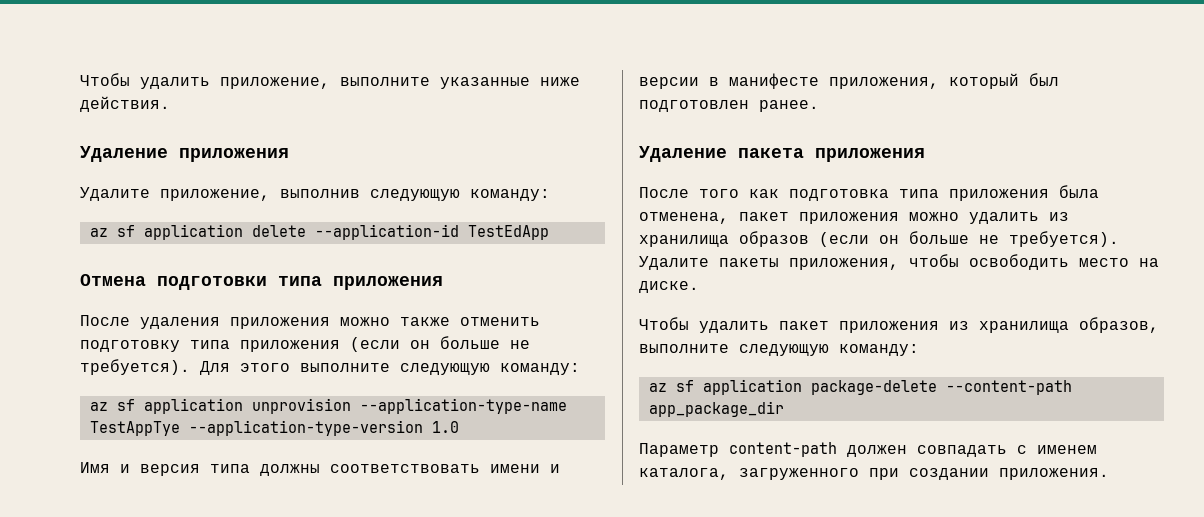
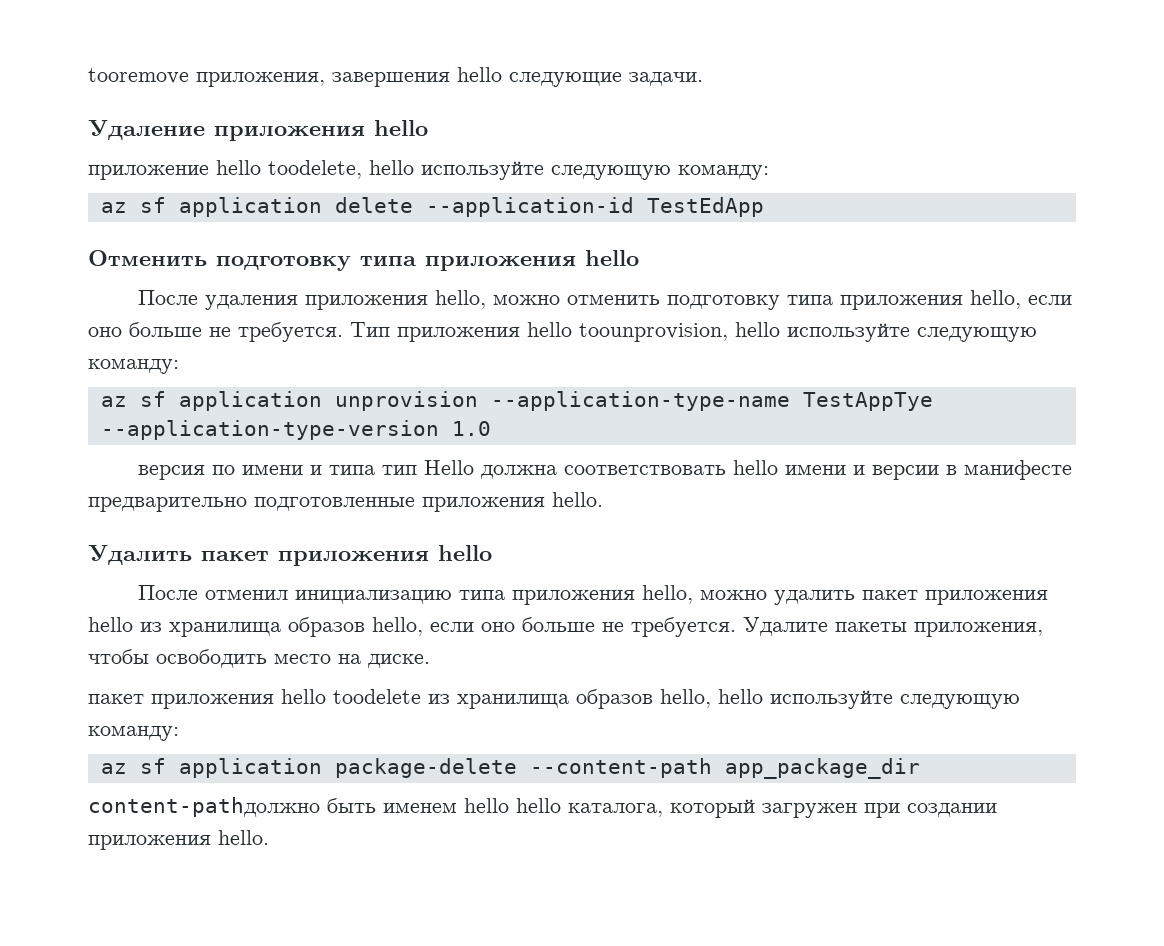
- Чтобы удалить приложение, выполните указанные ниже действия.
- Удаление приложения
- Удалите приложение, выполнив следующую команду:
+ tooremove приложения, завершения hello следующие задачи.
+ Удаление приложения hello
+ приложение hello toodelete, hello используйте следующую команду:
- Отмена подготовки типа приложения
+ Отменить подготовку типа приложения hello
- После удаления приложения можно также отменить подготовку типа приложения (если он больше не требуется). Для этого выполните следующую команду:
+ После удаления приложения hello, можно отменить подготовку типа приложения hello, если оно больше не требуется. Тип приложения hello toounprovision, hello используйте следующую команду:
- Имя и версия типа должны соответствовать имени и версии в манифесте приложения, который был подготовлен ранее.
- Удаление пакета приложения
- После того как подготовка типа приложения была отменена, пакет приложения можно удалить из хранилища образов (если он больше не требуется).
+ версия по имени и типа тип Hello должна соответствовать hello имени и версии в манифесте предварительно подготовленные приложения hello.
+ Удалить пакет приложения hello
+ После отменил инициализацию типа приложения hello, можно удалить пакет приложения hello из хранилища образов hello, если оно больше не требуется.
- Чтобы удалить пакет приложения из хранилища образов, выполните следующую команду:
+ пакет приложения hello toodelete из хранилища образов hello, hello используйте следующую команду:
- Параметр content-path должен совпадать с именем каталога, загруженного при создании приложения.
+ content-pathдолжно быть именем hello hello каталога, который загружен при создании приложения hello.

